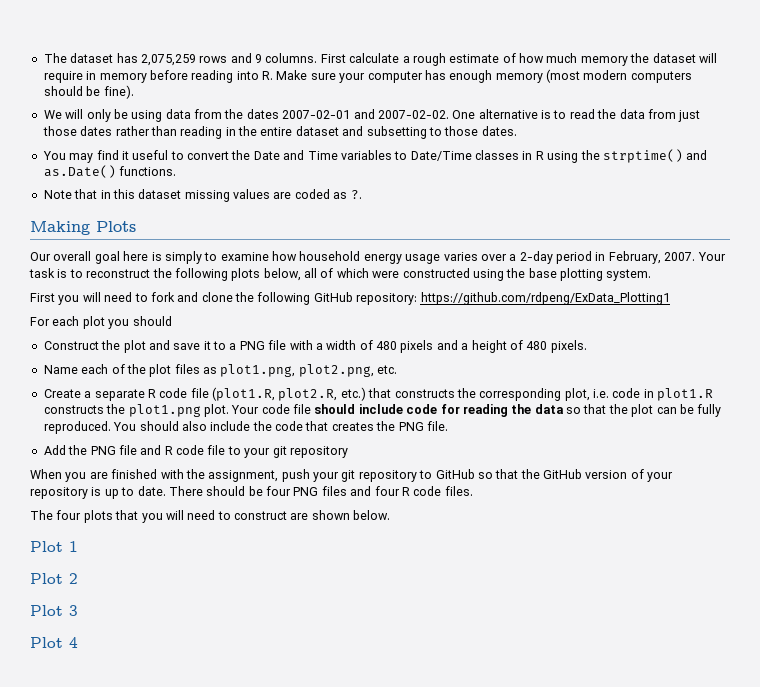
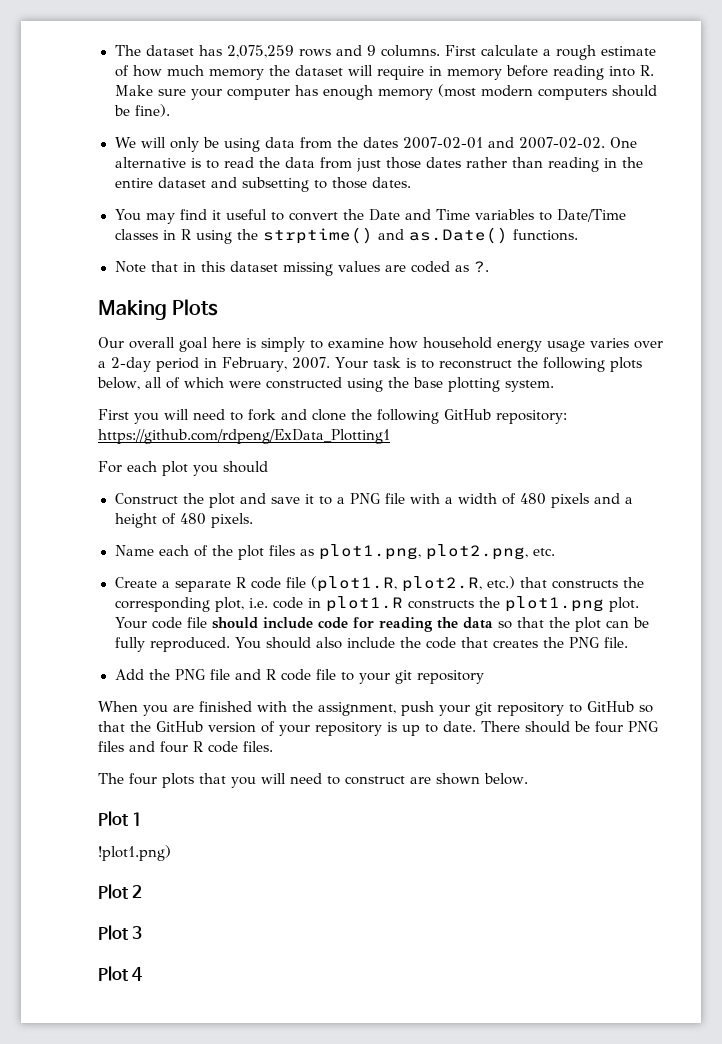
+ !plot1.png)

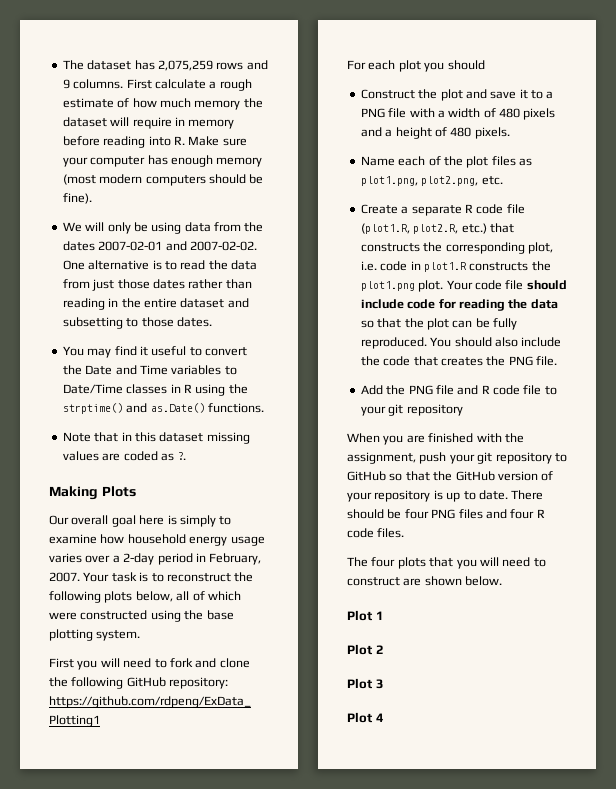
- !plot1.png)

